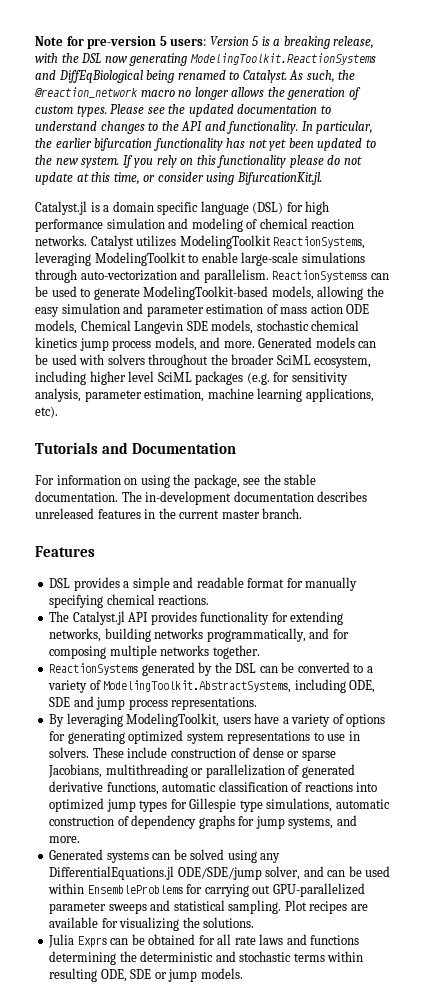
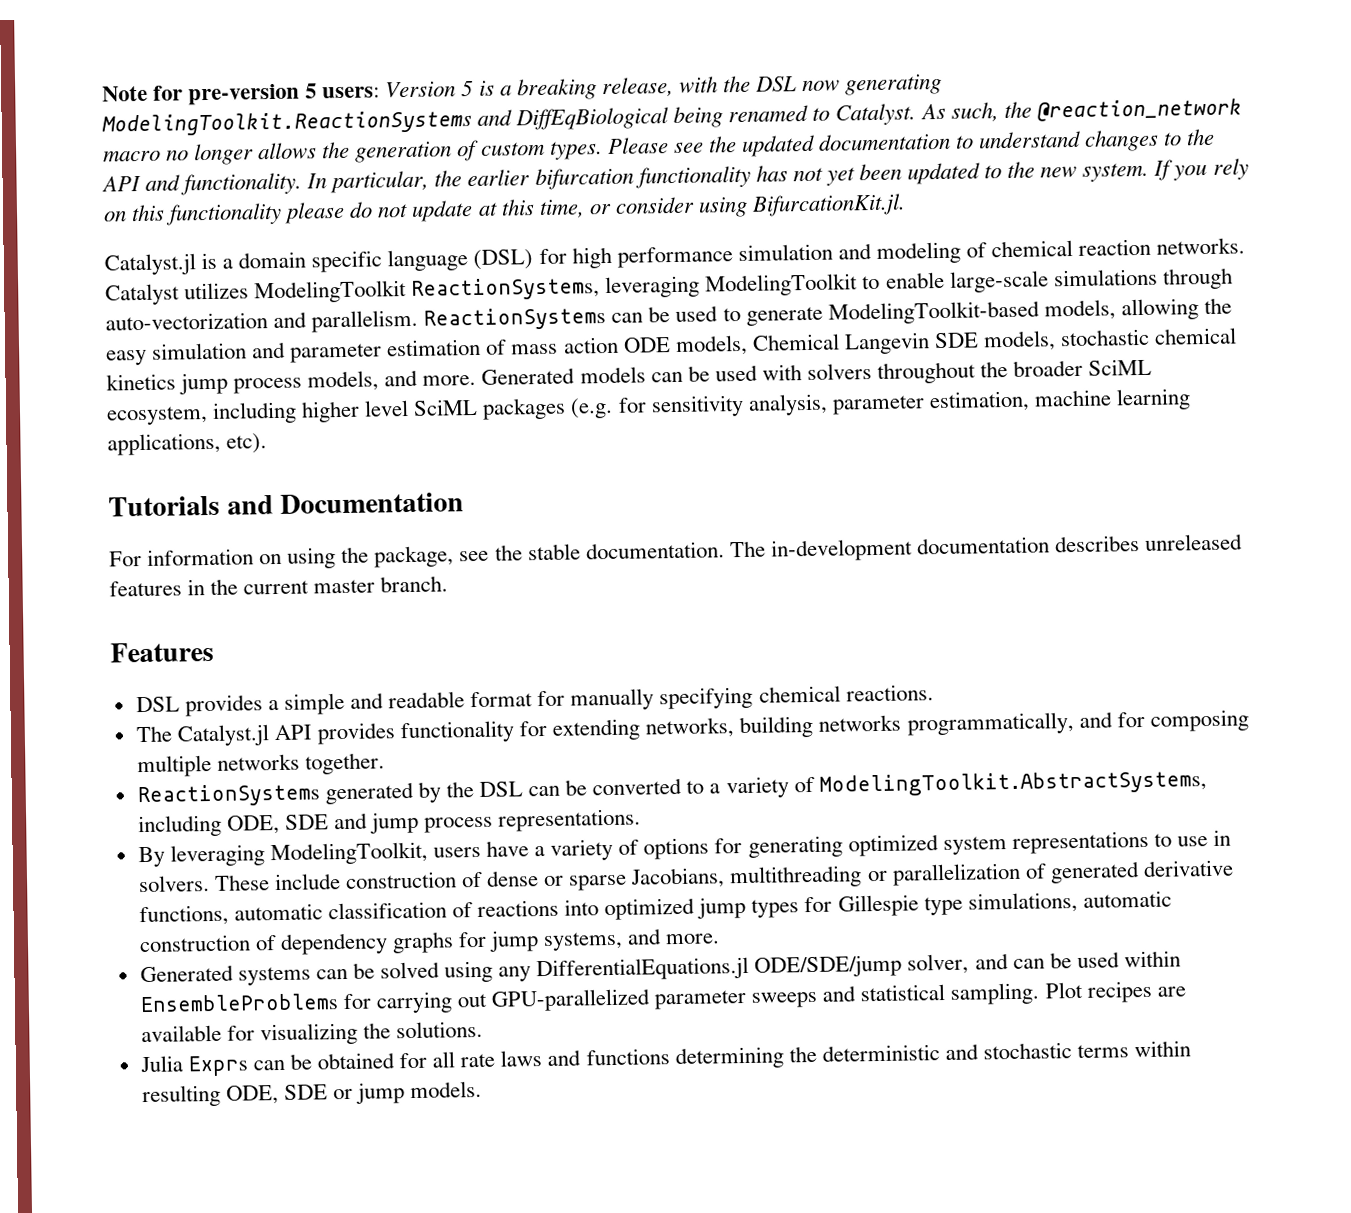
- ReactionSystemss can be used to generate ModelingToolkit-based models, allowing the easy simulation and parameter estimation of mass action ODE models, Chemical Langevin SDE models, stochastic chemical kinetics jump process models, and more.
+ ReactionSystems can be used to generate ModelingToolkit-based models, allowing the easy simulation and parameter estimation of mass action ODE models, Chemical Langevin SDE models, stochastic chemical kinetics jump process models, and more.

